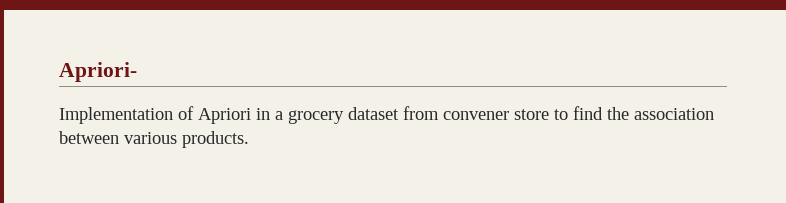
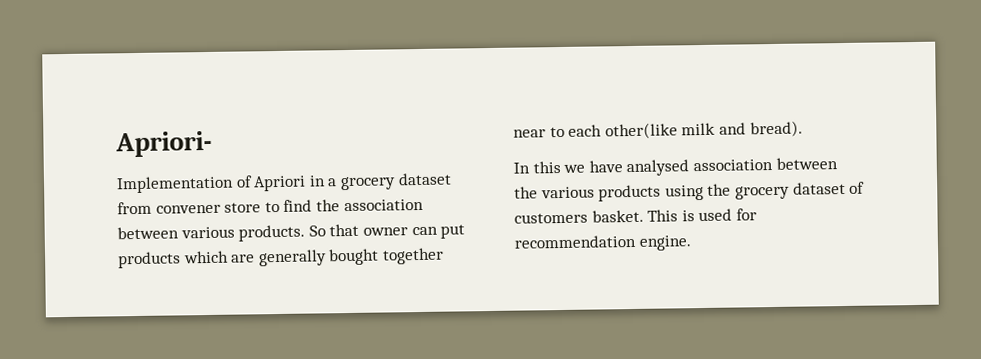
+ So that owner can put products which are generally bought together near to each other(like milk and bread).
+ In this we have analysed association between the various products using the grocery dataset of customers basket. This is used for recommendation engine.

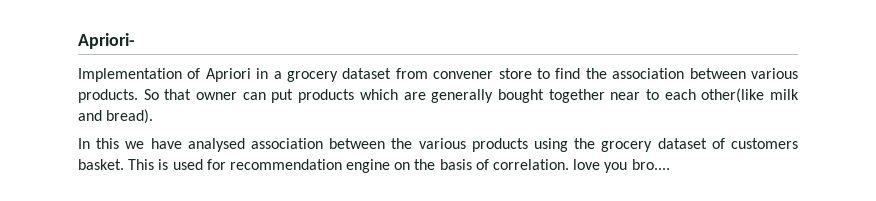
- This is used for recommendation engine.
+ This is used for recommendation engine on the basis of correlation. love you bro....

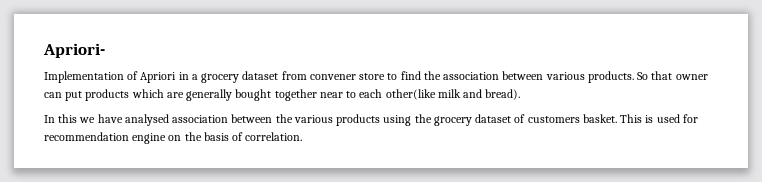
- This is used for recommendation engine on the basis of correlation. love you bro....
+ This is used for recommendation engine on the basis of correlation.

